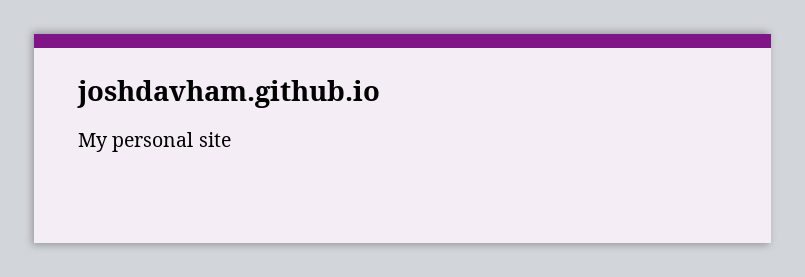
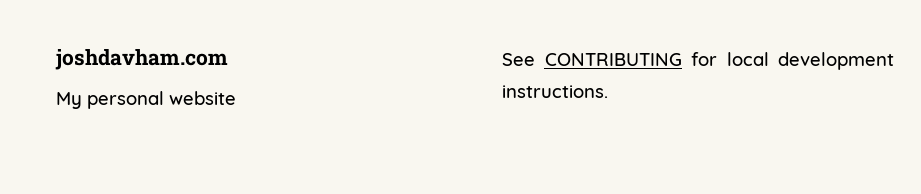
- joshdavham.github.io
+ joshdavham.com
- My personal site
+ My personal website
+ See CONTRIBUTING for local development instructions.

